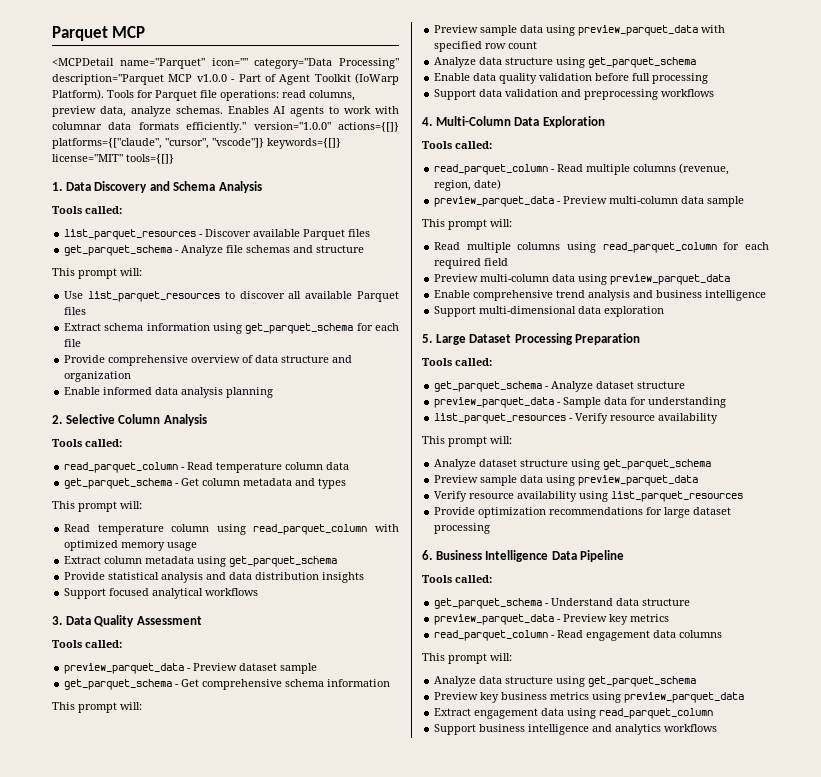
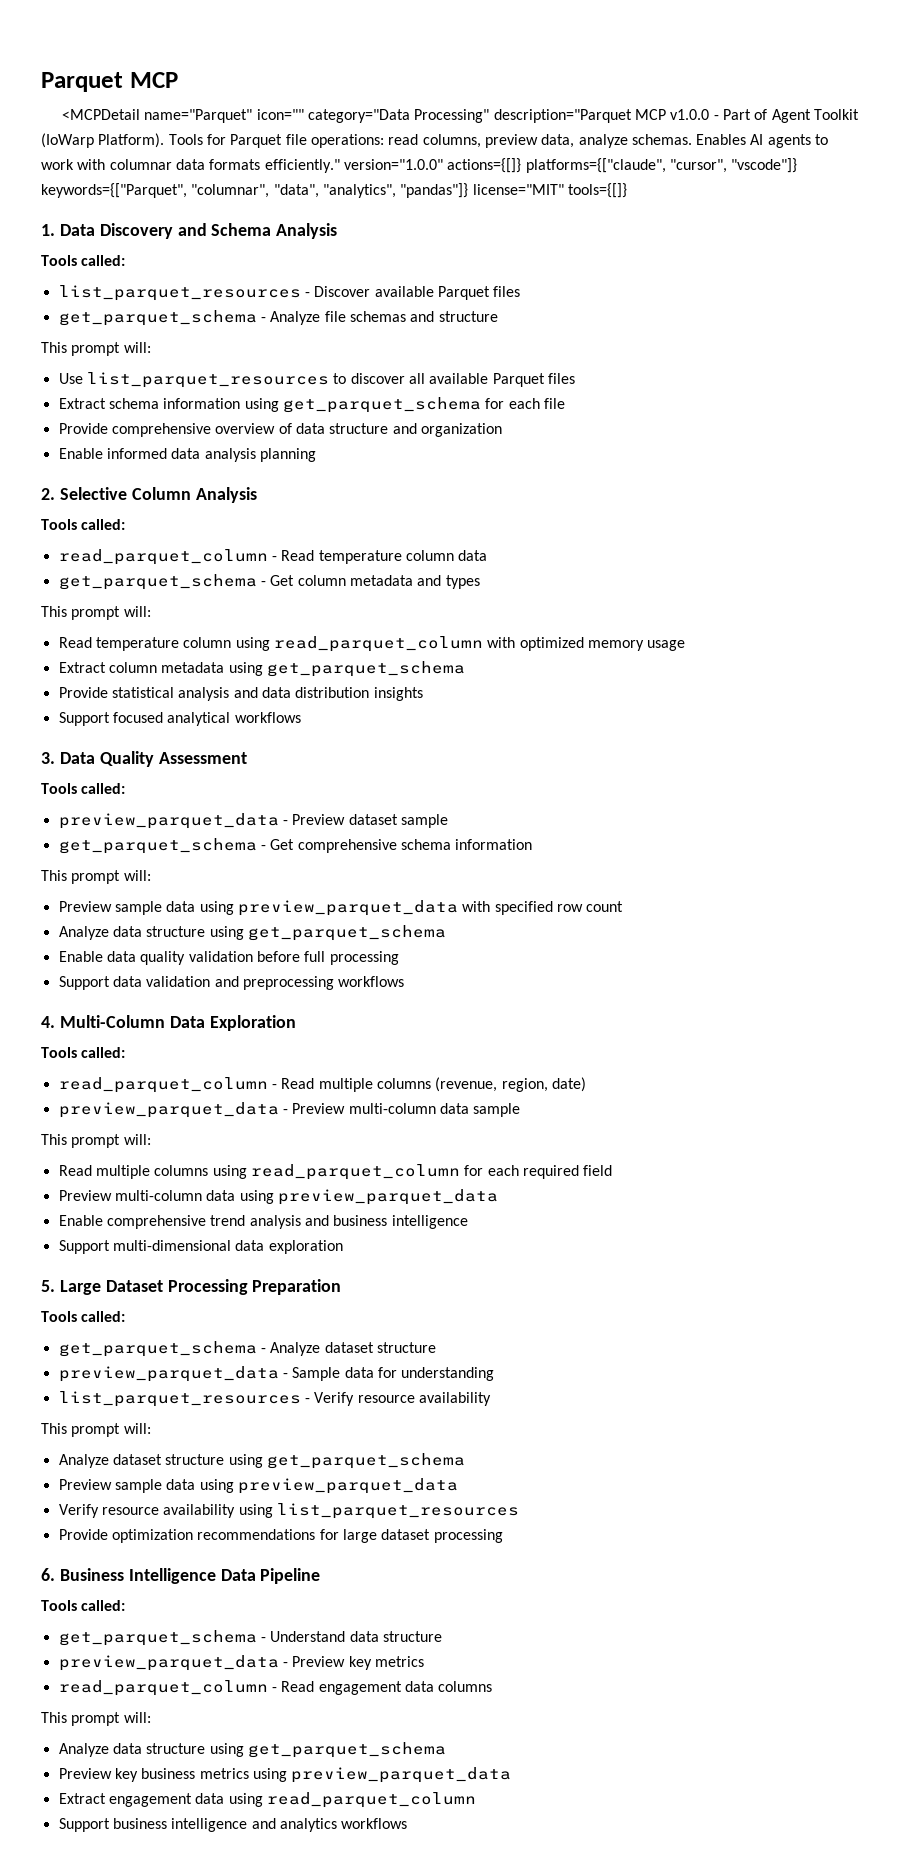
- Enables AI agents to work with columnar data formats efficiently." version="1.0.0" actions={[]} platforms={["claude", "cursor", "vscode"]} keywords={[]} license="MIT" tools={[]}
+ Enables AI agents to work with columnar data formats efficiently." version="1.0.0" actions={[]} platforms={["claude", "cursor", "vscode"]} keywords={["Parquet", "columnar", "data", "analytics", "pandas"]} license="MIT" tools={[]}

